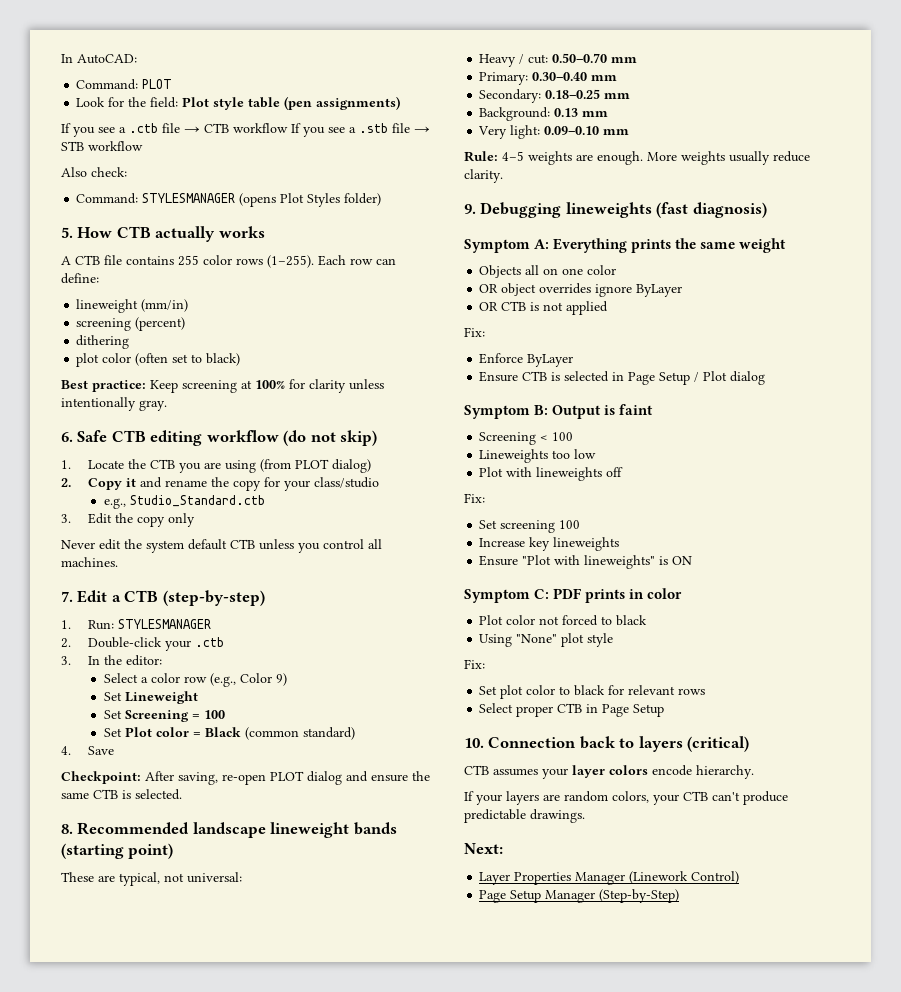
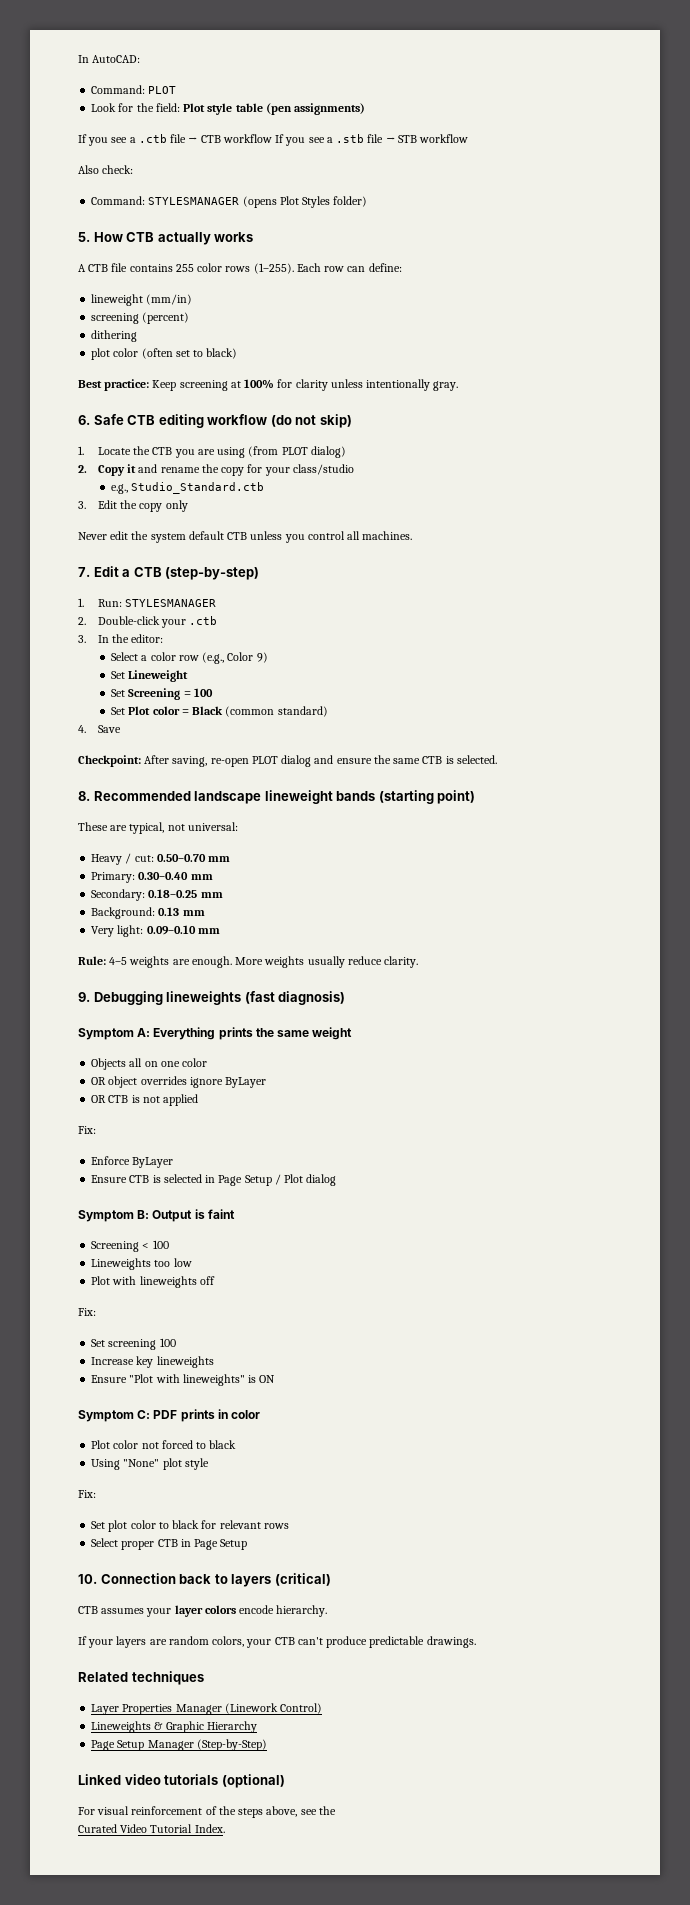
- Next:
+ Related techniques
+ Lineweights & Graphic Hierarchy
+ Linked video tutorials (optional)
+ For visual reinforcement of the steps above, see the
+ Curated Video Tutorial Index.

